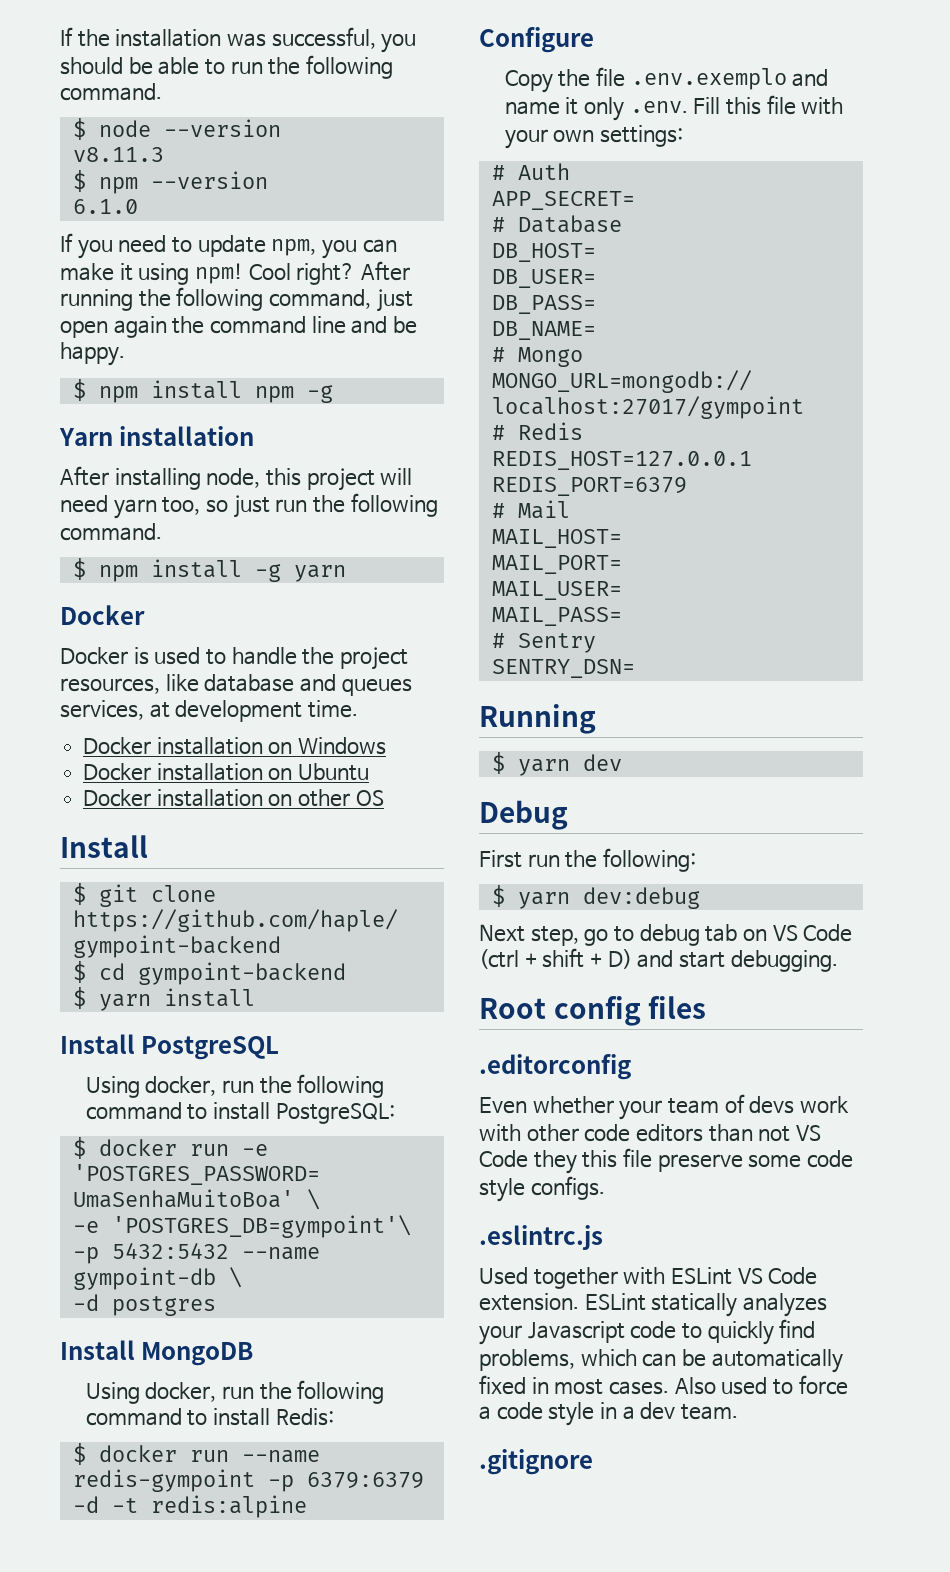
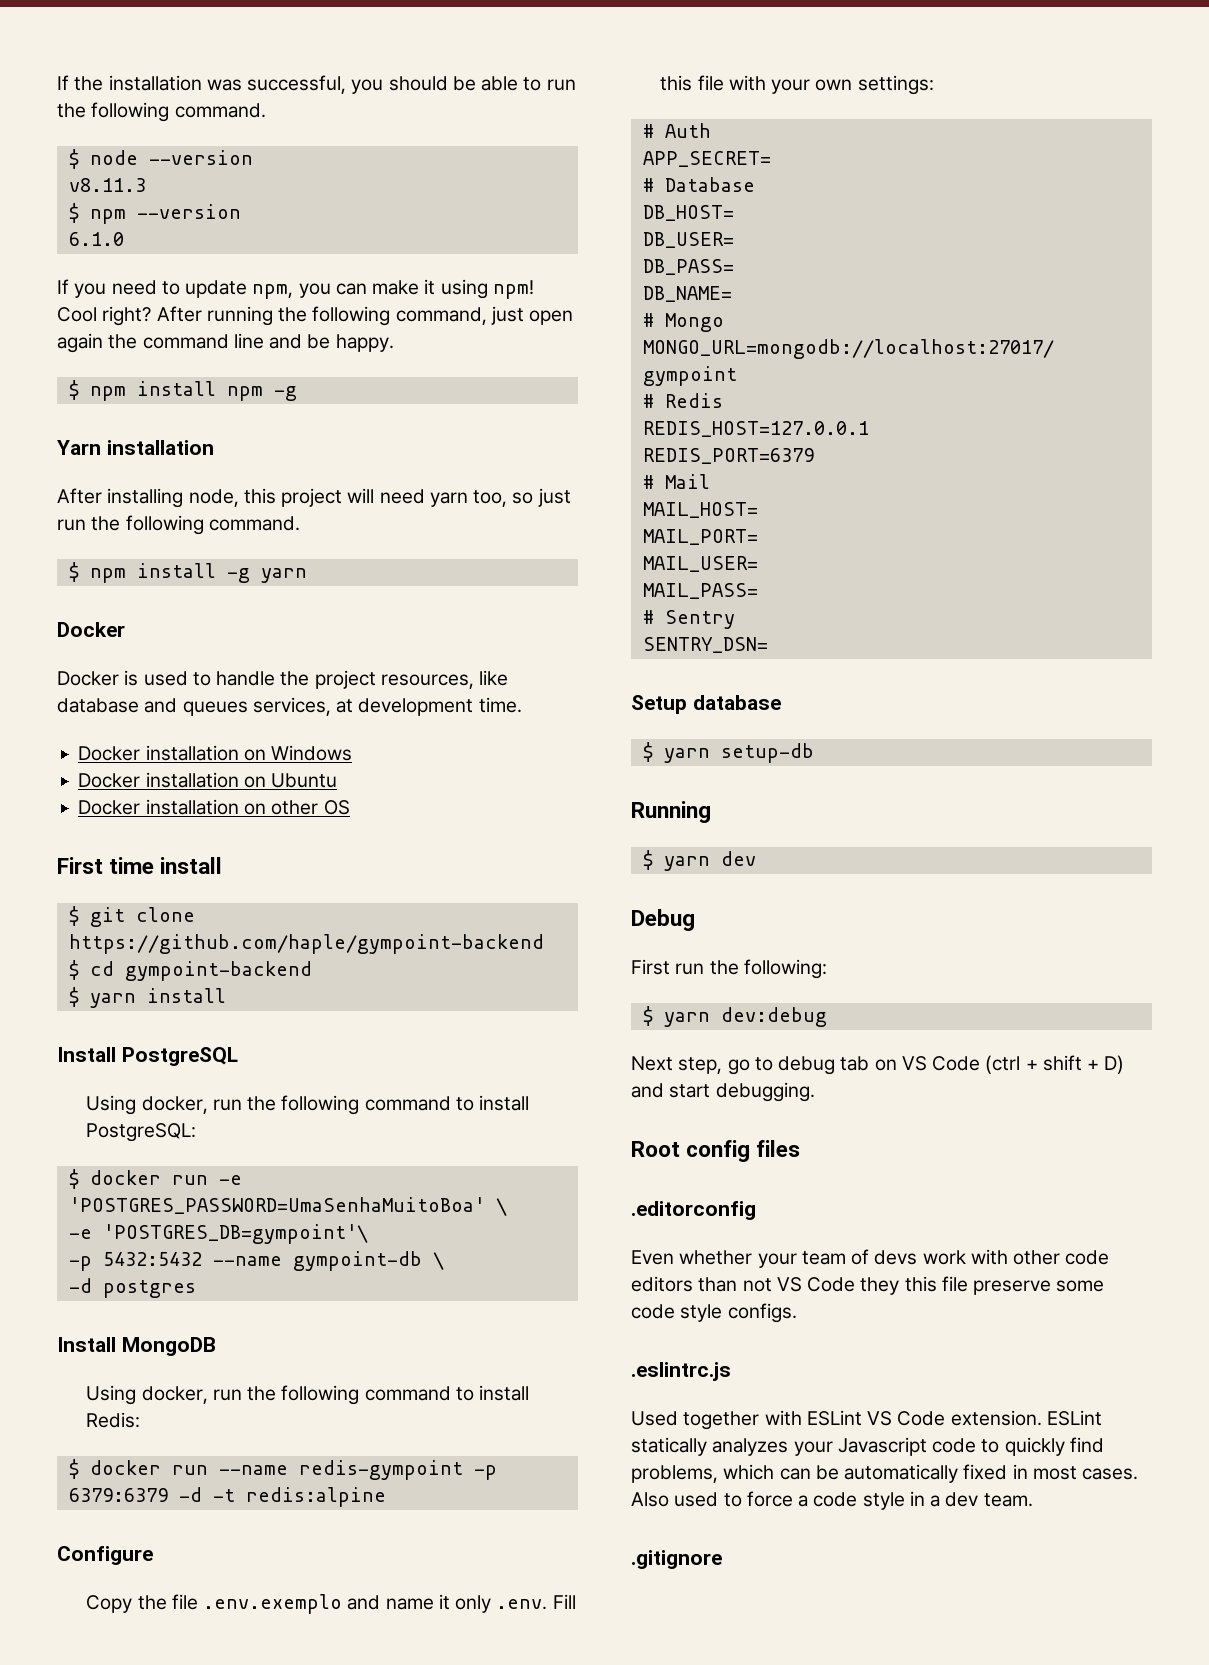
  Docker installation on other OS
- Install
+ First time install
+ Setup database
+ $ yarn setup-db

